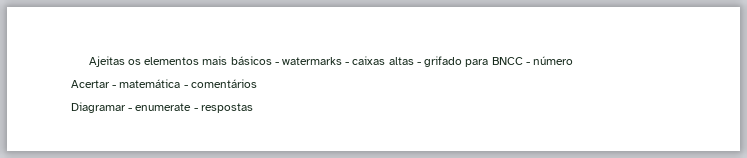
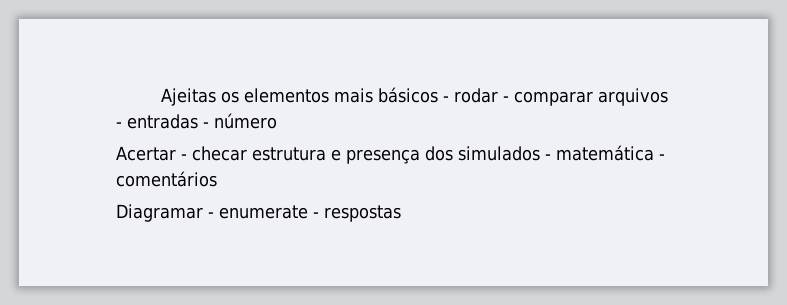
- Ajeitas os elementos mais básicos - watermarks - caixas altas - grifado para BNCC - número
- Acertar - matemática - comentários
+ Ajeitas os elementos mais básicos - rodar - comparar arquivos - entradas - número
+ Acertar - checar estrutura e presença dos simulados - matemática - comentários

